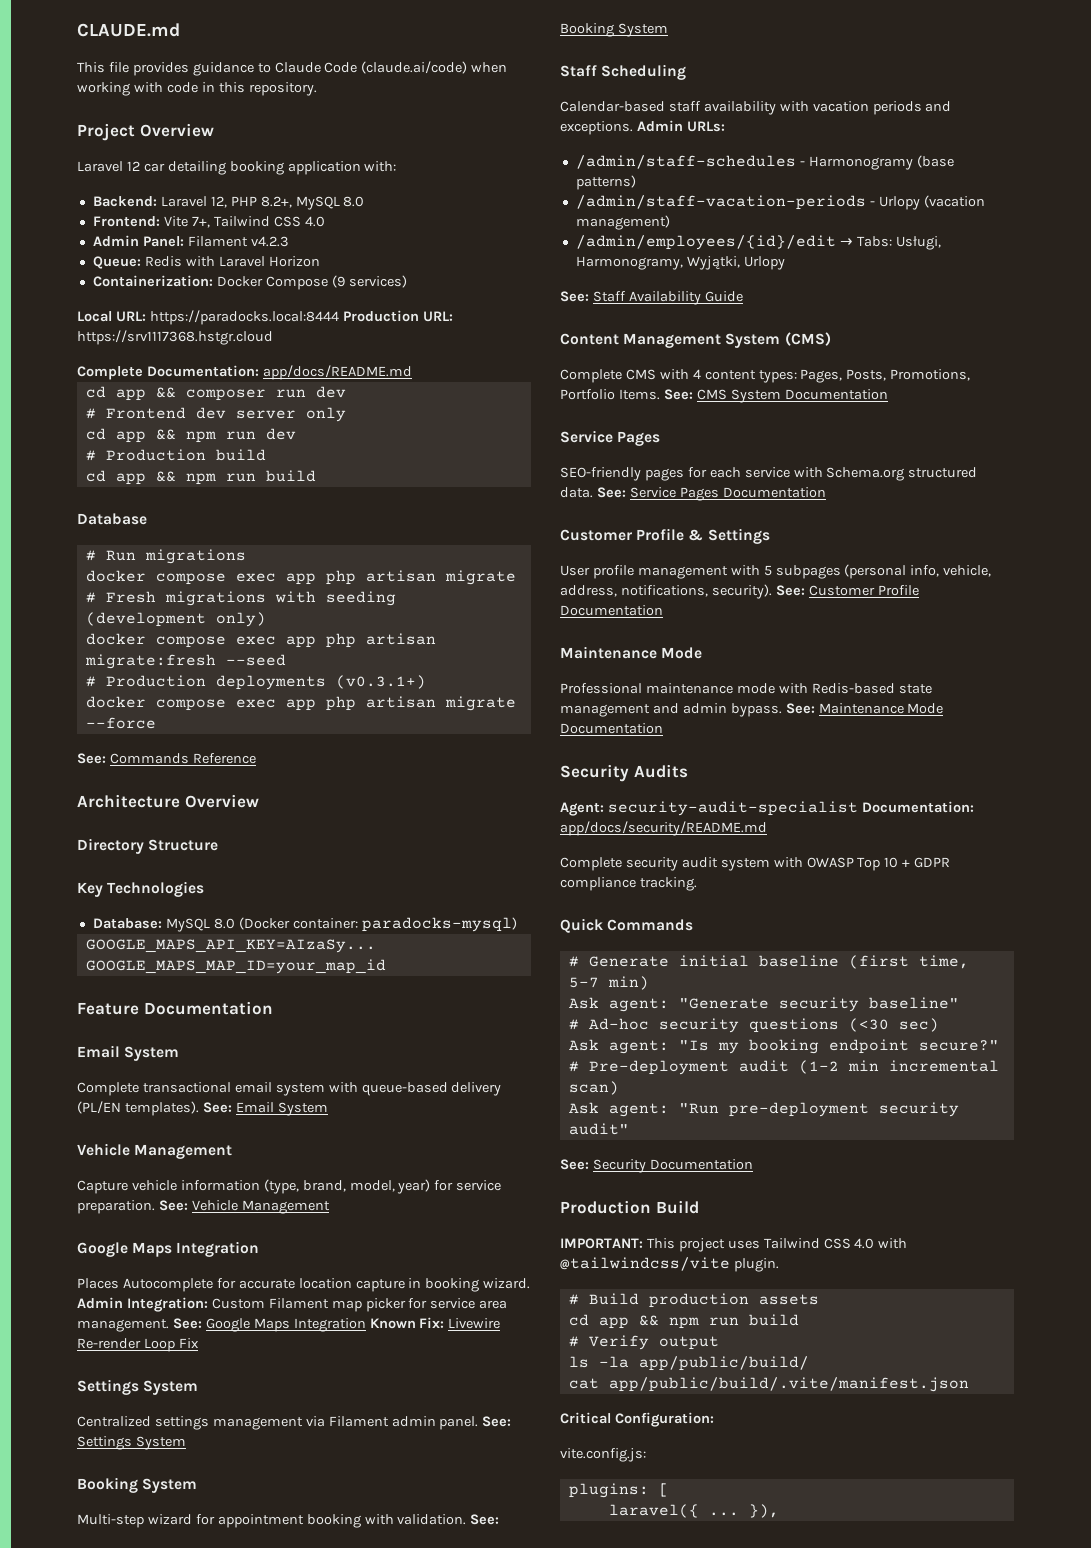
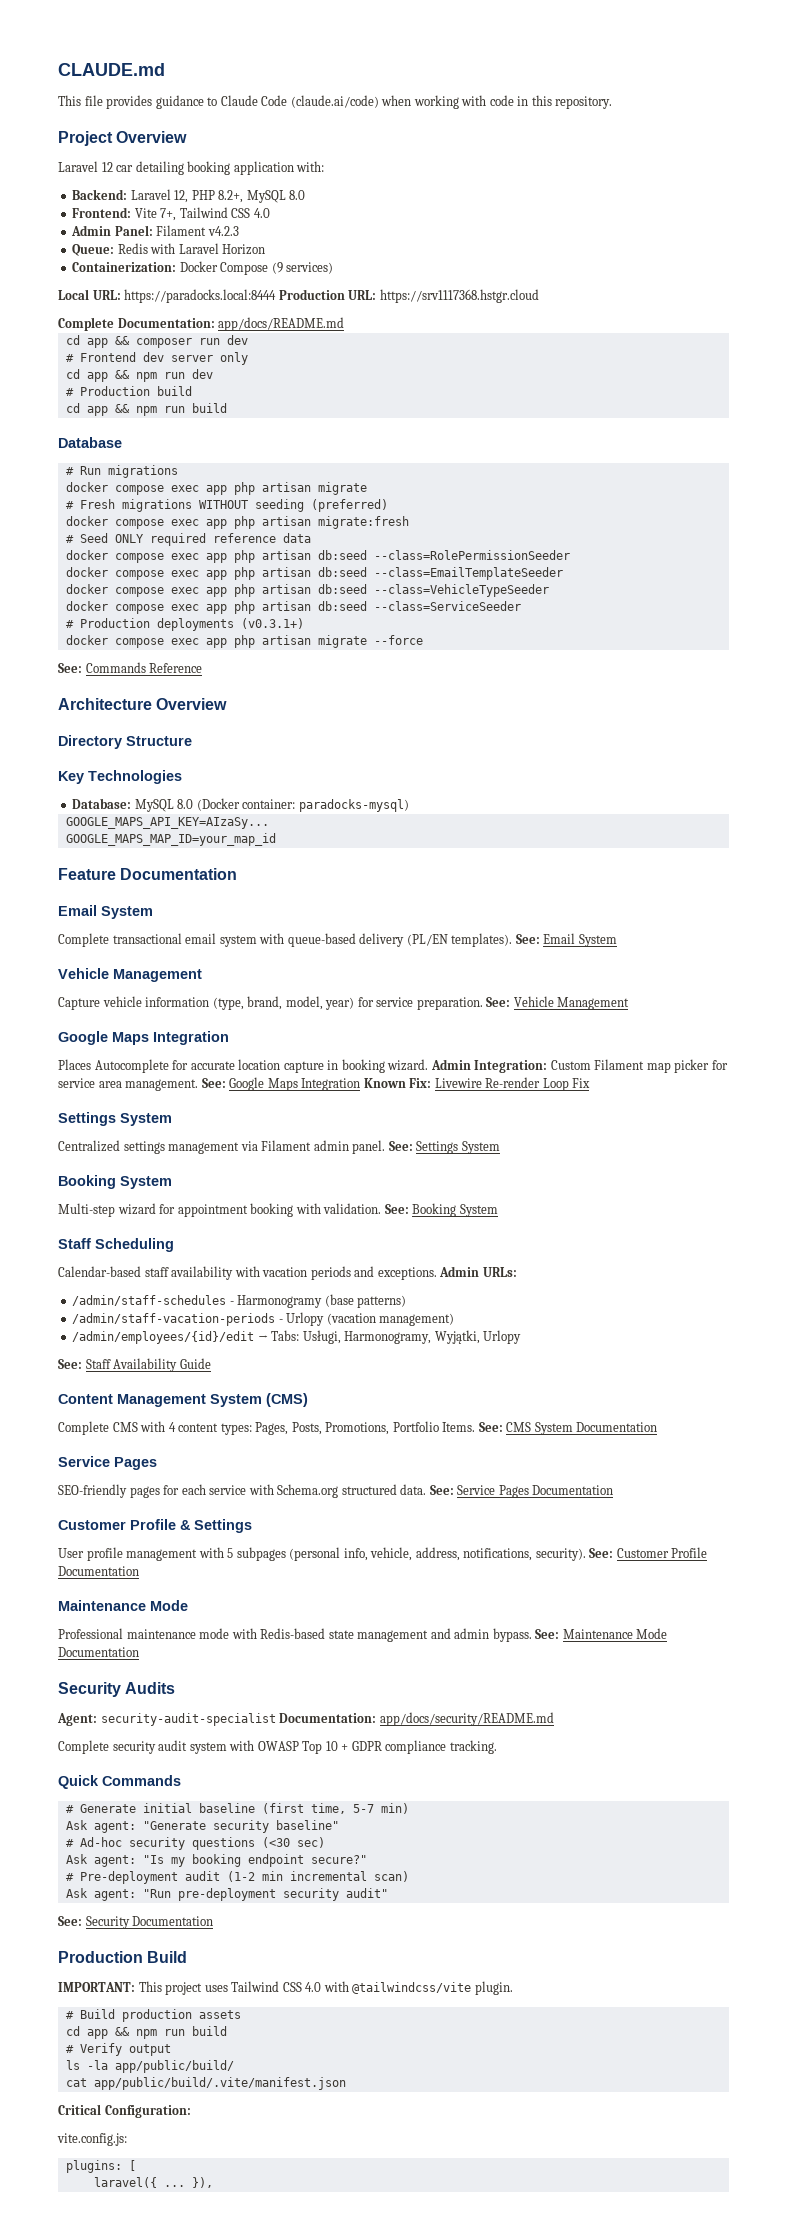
- # Fresh migrations with seeding (development only)
+ # Fresh migrations WITHOUT seeding (preferred)
- docker compose exec app php artisan migrate:fresh --seed
+ docker compose exec app php artisan migrate:fresh
+ # Seed ONLY required reference data
+ docker compose exec app php artisan db:seed --class=RolePermissionSeeder
+ docker compose exec app php artisan db:seed --class=EmailTemplateSeeder
+ docker compose exec app php artisan db:seed --class=VehicleTypeSeeder
+ docker compose exec app php artisan db:seed --class=ServiceSeeder

